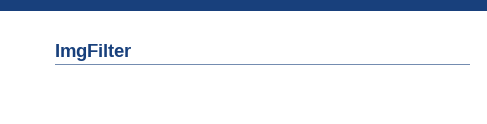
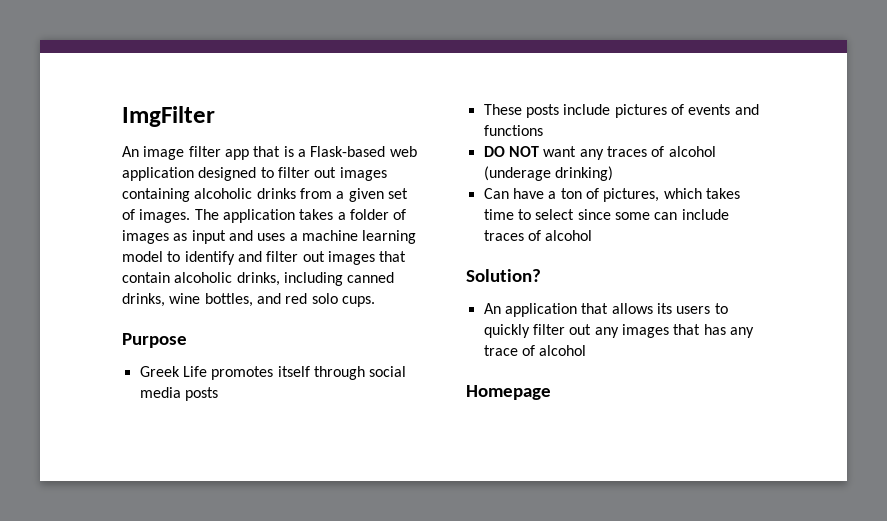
+ An image filter app that is a Flask-based web application designed to filter out images containing alcoholic drinks from a given set of images. The application takes a folder of images as input and uses a machine learning model to identify and filter out images that contain alcoholic drinks, including canned drinks, wine bottles, and red solo cups.
+ Purpose
+ Greek Life promotes itself through social media posts
+ These posts include pictures of events and functions
+ DO NOT want any traces of alcohol (underage drinking)
+ Can have a ton of pictures, which takes time to select since some can include traces of alcohol
+ Solution?
+ An application that allows its users to quickly filter out any images that has any trace of alcohol
+ Homepage

